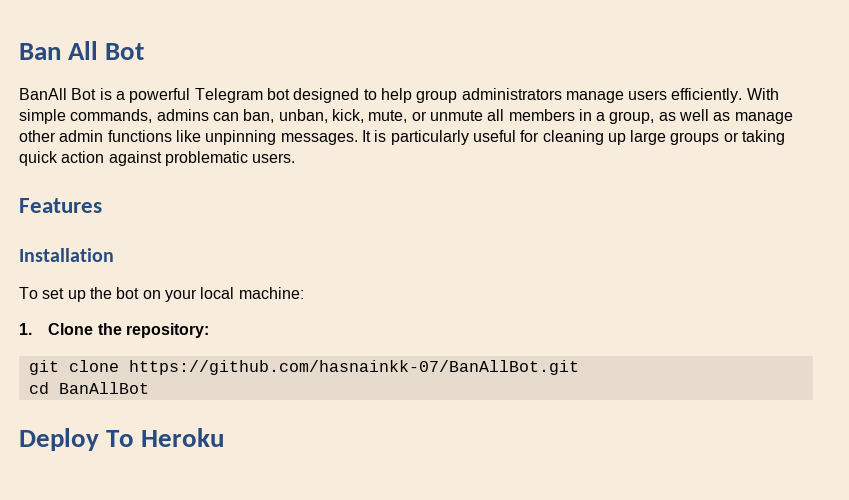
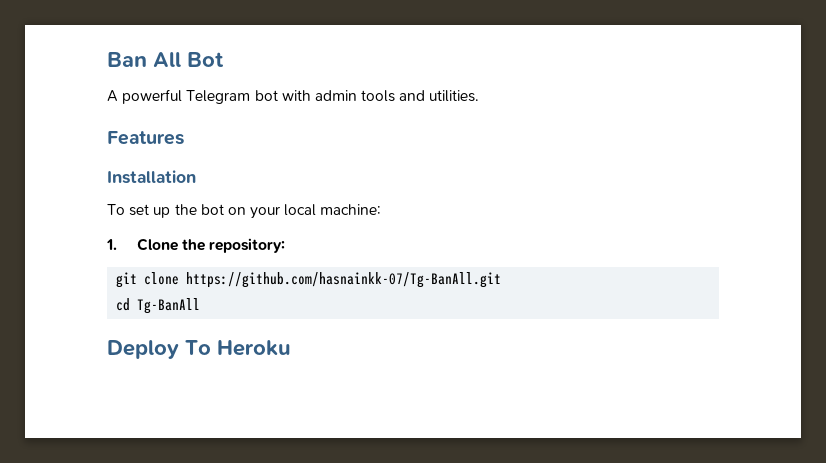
- BanAll Bot is a powerful Telegram bot designed to help group administrators manage users efficiently. With simple commands, admins can ban, unban, kick, mute, or unmute all members in a group, as well as manage other admin functions like unpinning messages. It is particularly useful for cleaning up large groups or taking quick action against problematic users.
+ A powerful Telegram bot with admin tools and utilities.
- git clone https://github.com/hasnainkk-07/BanAllBot.git
+ git clone https://github.com/hasnainkk-07/Tg-BanAll.git
- cd BanAllBot
+ cd Tg-BanAll

